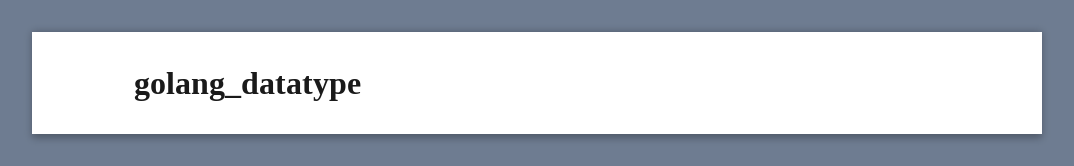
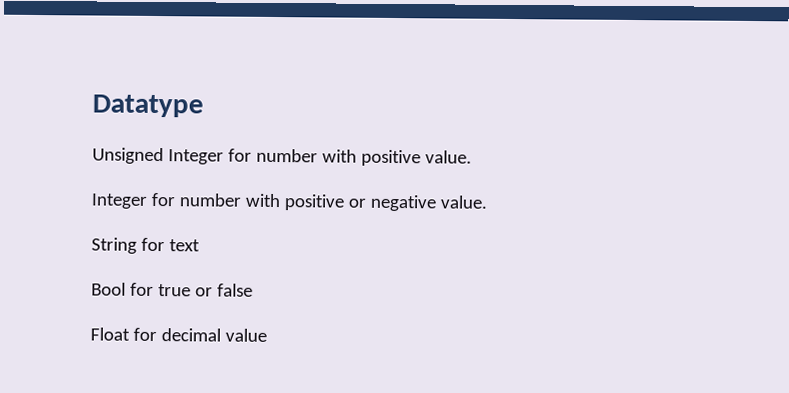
- golang_datatype
+ Datatype
+ Unsigned Integer for number with positive value.
+ Integer for number with positive or negative value.
+ String for text
+ Bool for true or false
+ Float for decimal value

